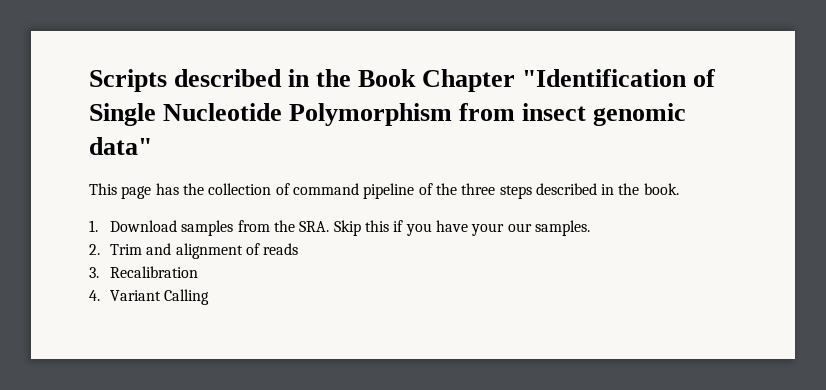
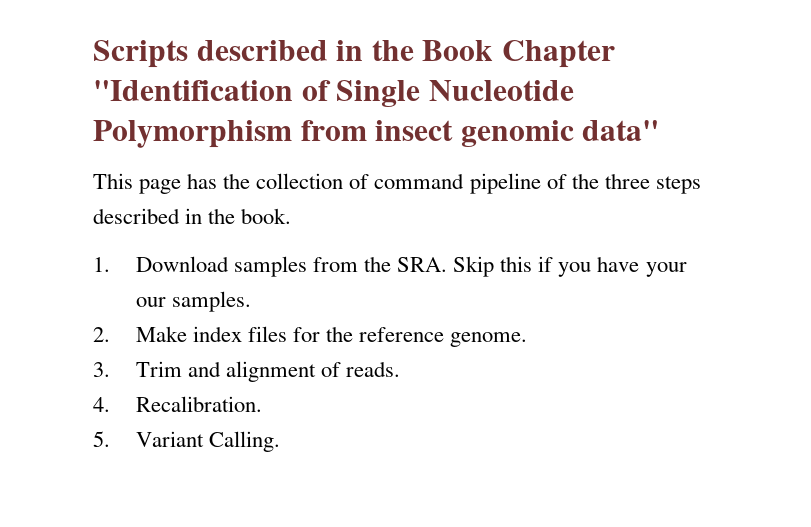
- 2. Trim and alignment of reads
- 3. Recalibration
- 4. Variant Calling
+ 2. Make index files for the reference genome.
+ 3. Trim and alignment of reads.
+ 4. Recalibration.
+ 5. Variant Calling.

